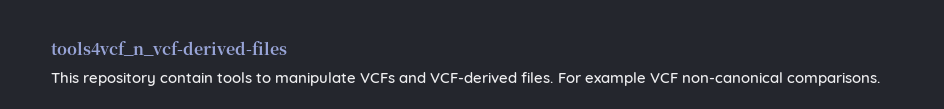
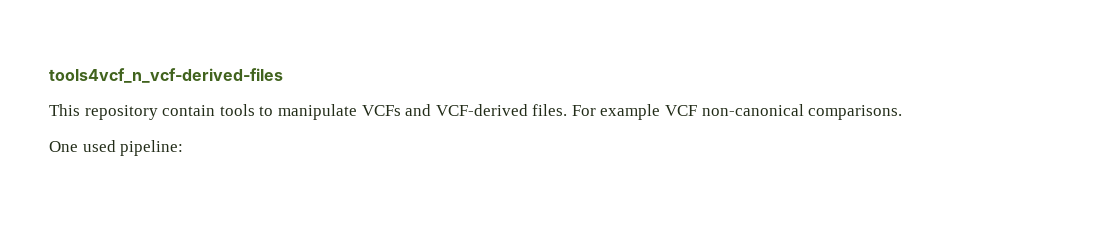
+ One used pipeline:

